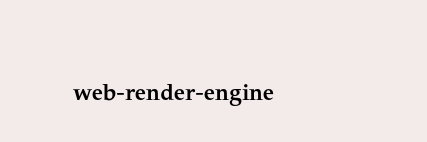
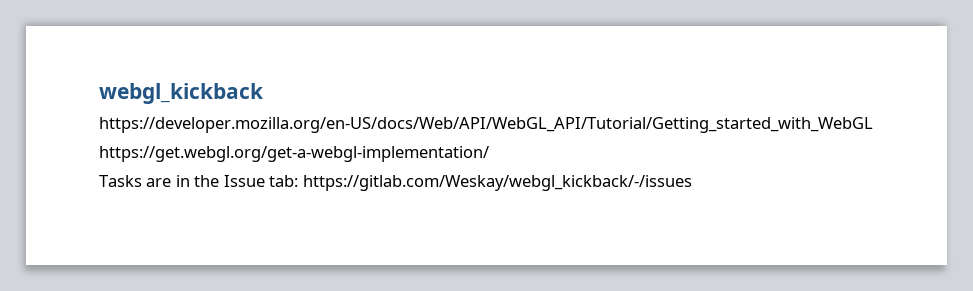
- web-render-engine
+ webgl_kickback
+ https://developer.mozilla.org/en-US/docs/Web/API/WebGL_API/Tutorial/Getting_started_with_WebGL
+ https://get.webgl.org/get-a-webgl-implementation/
+ Tasks are in the Issue tab: https://gitlab.com/Weskay/webgl_kickback/-/issues

